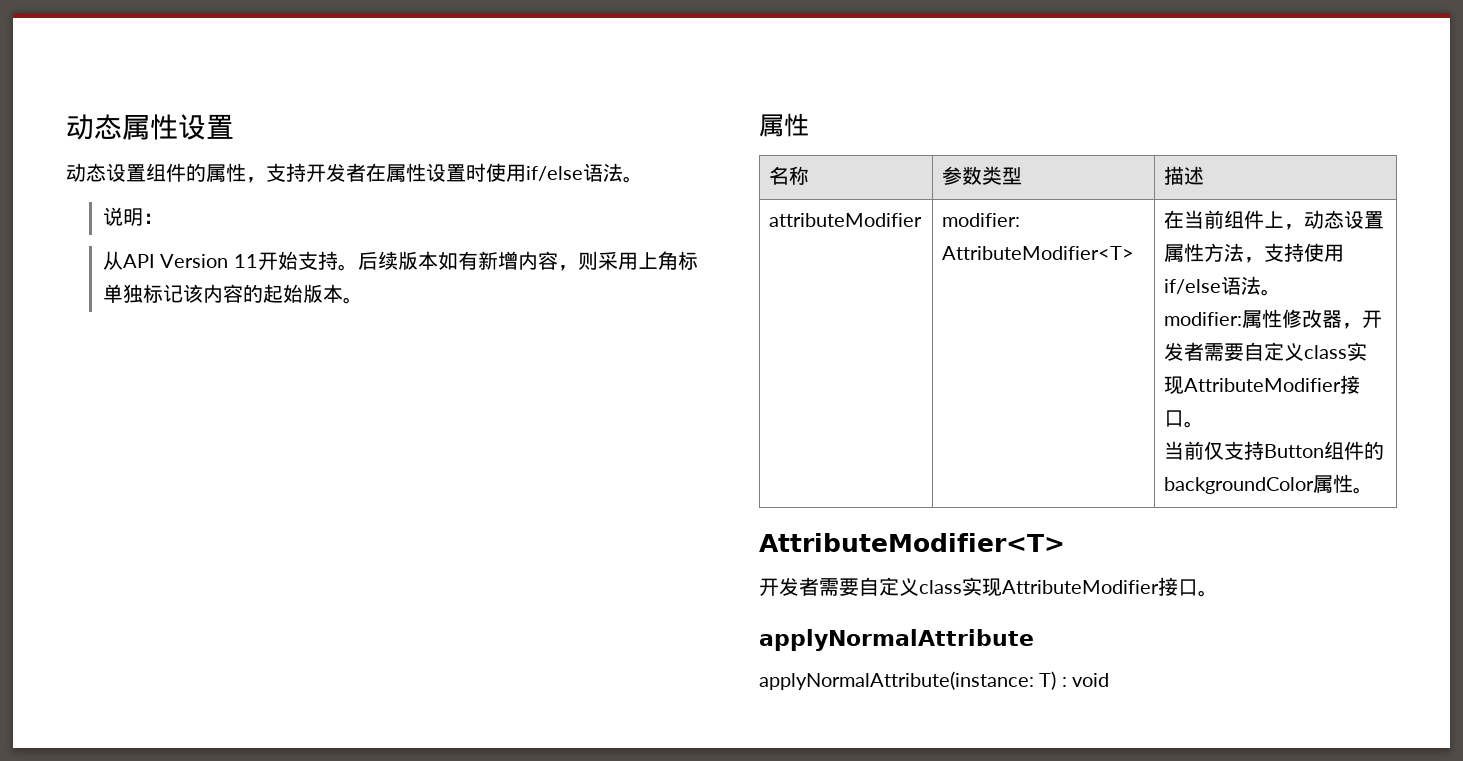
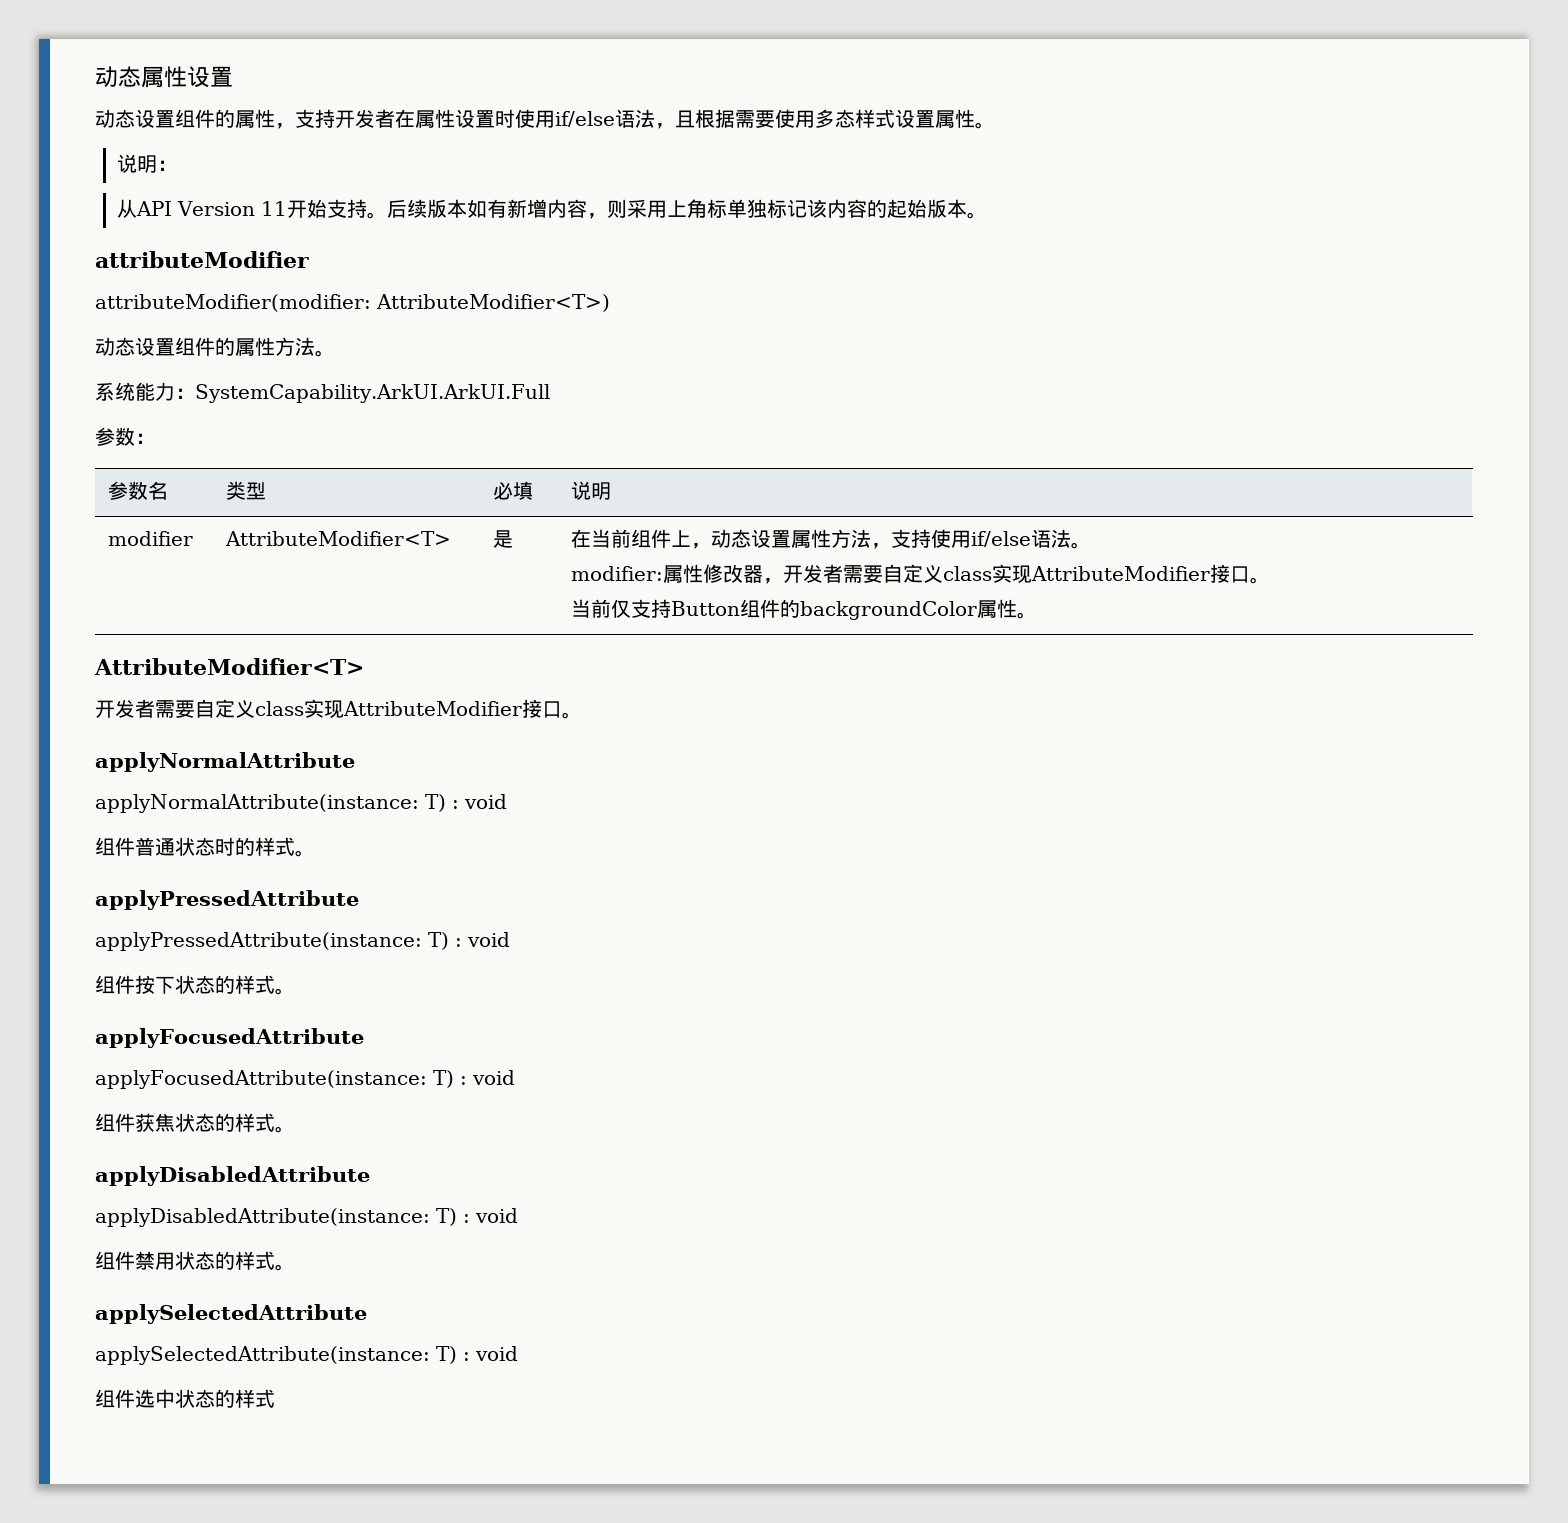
- 动态设置组件的属性，支持开发者在属性设置时使用if/else语法。
+ 动态设置组件的属性，支持开发者在属性设置时使用if/else语法，且根据需要使用多态样式设置属性。
  后续版本如有新增内容，则采用上角标单独标记该内容的起始版本。
- 属性
- 名称 | 参数类型 | 描述
- attributeModifier | modifier: AttributeModifier<T> | 在当前组件上，动态设置属性方法，支持使用if/else语法。
+ attributeModifier
+ attributeModifier(modifier: AttributeModifier<T>)
+ 动态设置组件的属性方法。
+ 系统能力：SystemCapability.ArkUI.ArkUI.Full
+ 参数：
+ 参数名 | 类型 | 必填 | 说明
+ modifier | AttributeModifier<T> | 是 | 在当前组件上，动态设置属性方法，支持使用if/else语法。
+ 组件普通状态时的样式。
+ applyPressedAttribute
+ applyPressedAttribute(instance: T) : void
+ 组件按下状态的样式。
+ applyFocusedAttribute
+ applyFocusedAttribute(instance: T) : void
+ 组件获焦状态的样式。
+ applyDisabledAttribute
+ applyDisabledAttribute(instance: T) : void
+ 组件禁用状态的样式。
+ applySelectedAttribute
+ applySelectedAttribute(instance: T) : void
+ 组件选中状态的样式

